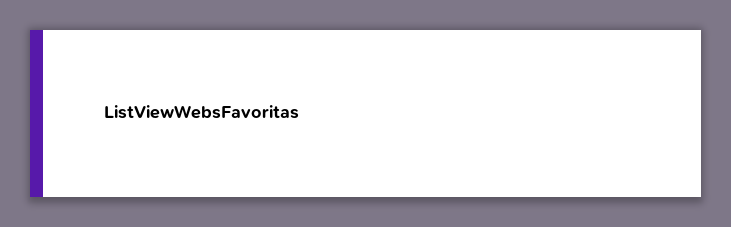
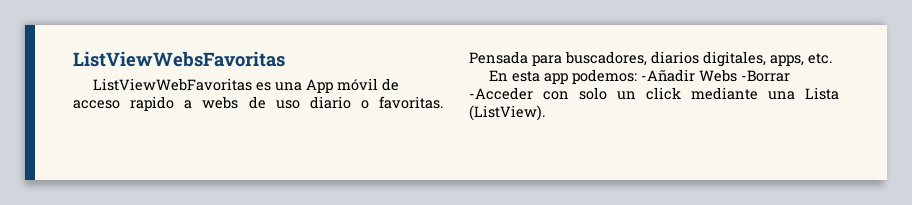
+ ListViewWebFavoritas es una App móvil de acceso rapido a webs de uso diario o favoritas. Pensada para buscadores, diarios digitales, apps, etc.
+ En esta app podemos: -Añadir Webs -Borrar -Acceder con solo un click mediante una Lista (ListView).

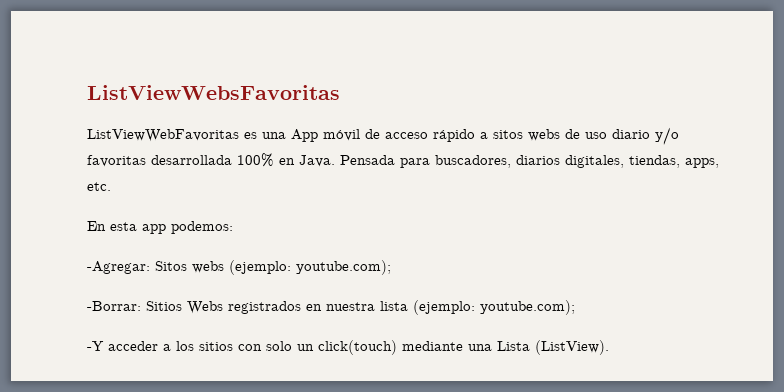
- ListViewWebFavoritas es una App móvil de acceso rapido a webs de uso diario o favoritas.
+ ListViewWebFavoritas es una App móvil de acceso rápido a sitos webs de uso diario y/o favoritas desarrollada 100% en Java.
- Pensada para buscadores, diarios digitales, apps, etc.
+ Pensada para buscadores, diarios digitales, tiendas, apps, etc.
- En esta app podemos: -Añadir Webs -Borrar -Acceder con solo un click mediante una Lista (ListView).
+ En esta app podemos:
+ -Agregar: Sitos webs (ejemplo: youtube.com);
+ -Borrar: Sitios Webs registrados en nuestra lista (ejemplo: youtube.com);
+ -Y acceder a los sitios con solo un click(touch) mediante una Lista (ListView).

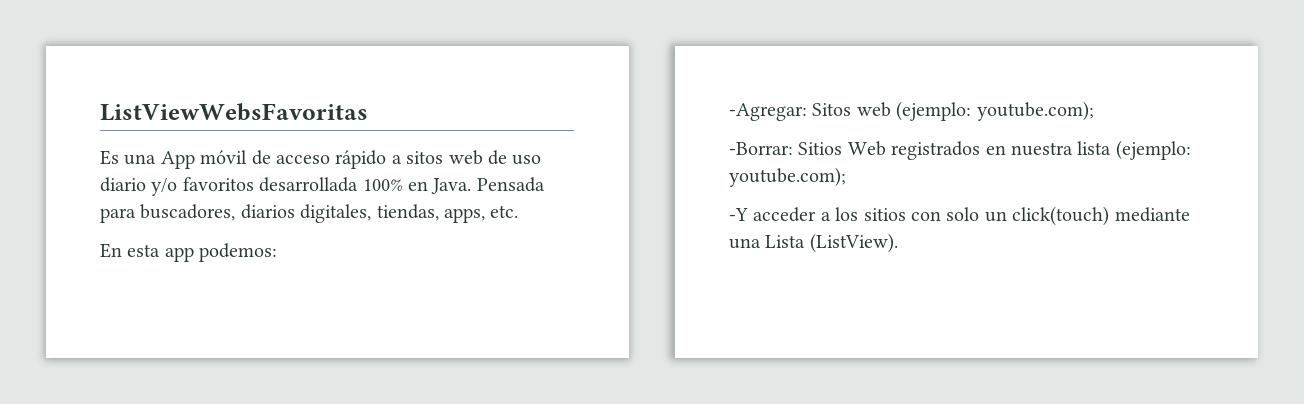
- ListViewWebFavoritas es una App móvil de acceso rápido a sitos webs de uso diario y/o favoritas desarrollada 100% en Java.
+ Es una App móvil de acceso rápido a sitos web de uso diario y/o favoritos desarrollada 100% en Java.
- -Agregar: Sitos webs (ejemplo: youtube.com);
+ -Agregar: Sitos web (ejemplo: youtube.com);
- -Borrar: Sitios Webs registrados en nuestra lista (ejemplo: youtube.com);
+ -Borrar: Sitios Web registrados en nuestra lista (ejemplo: youtube.com);

